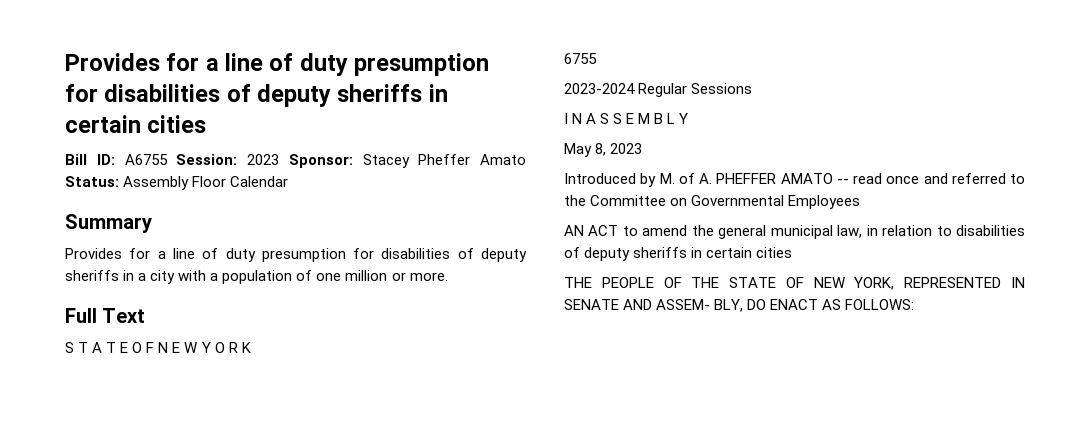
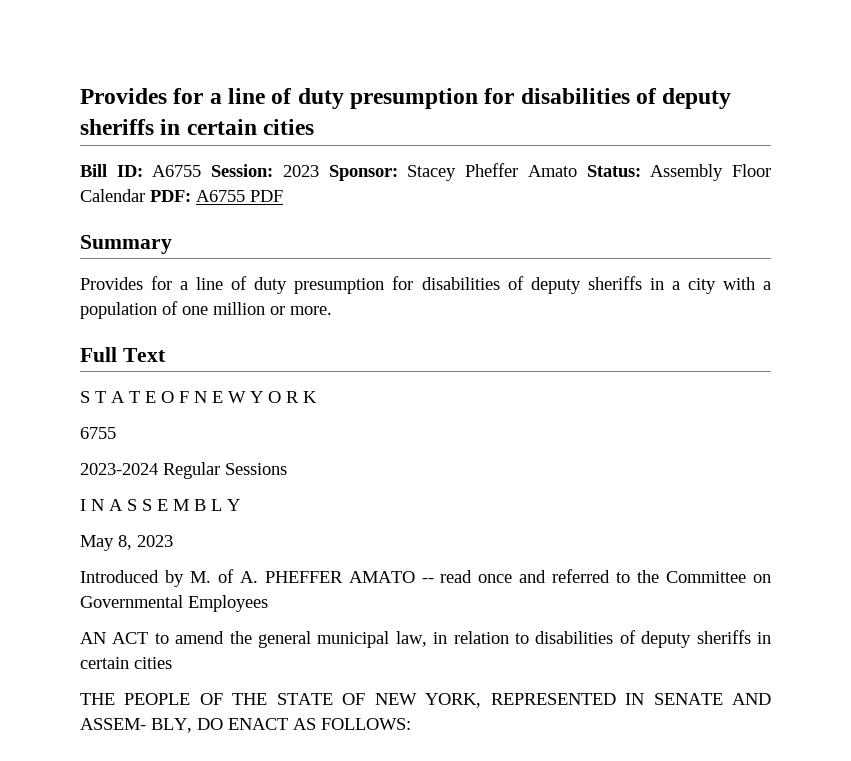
- Bill ID: A6755 Session: 2023 Sponsor: Stacey Pheffer Amato Status: Assembly Floor Calendar
+ Bill ID: A6755 Session: 2023 Sponsor: Stacey Pheffer Amato Status: Assembly Floor Calendar PDF: A6755 PDF

